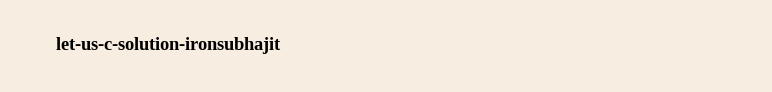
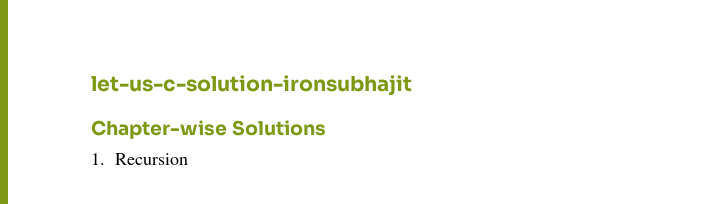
+ Chapter-wise Solutions
+ 1. Recursion

